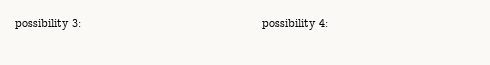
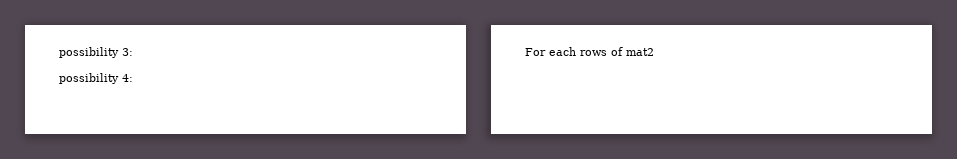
+ For each rows of mat2

